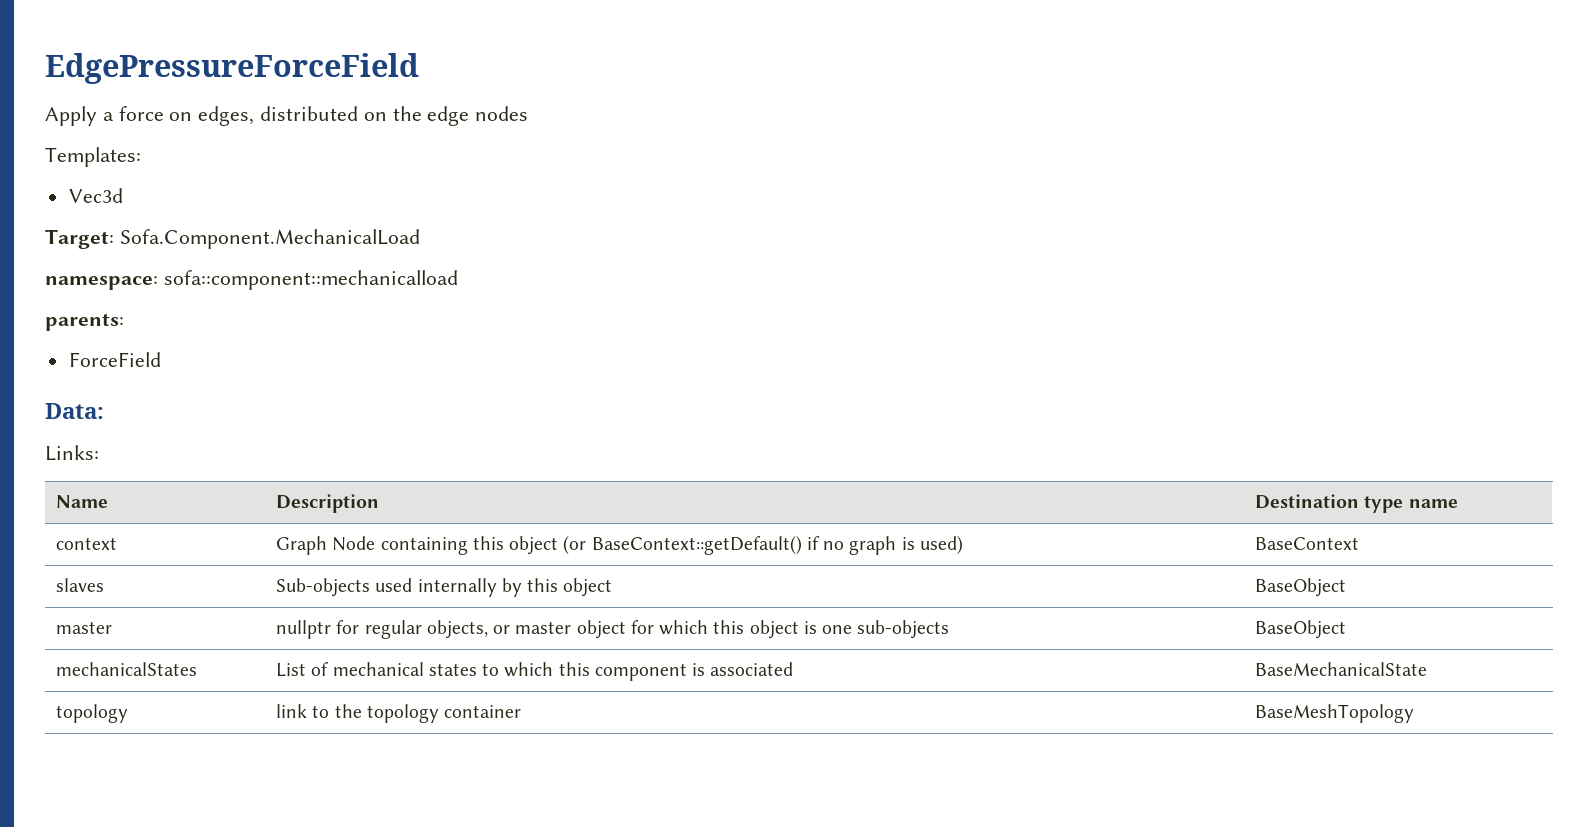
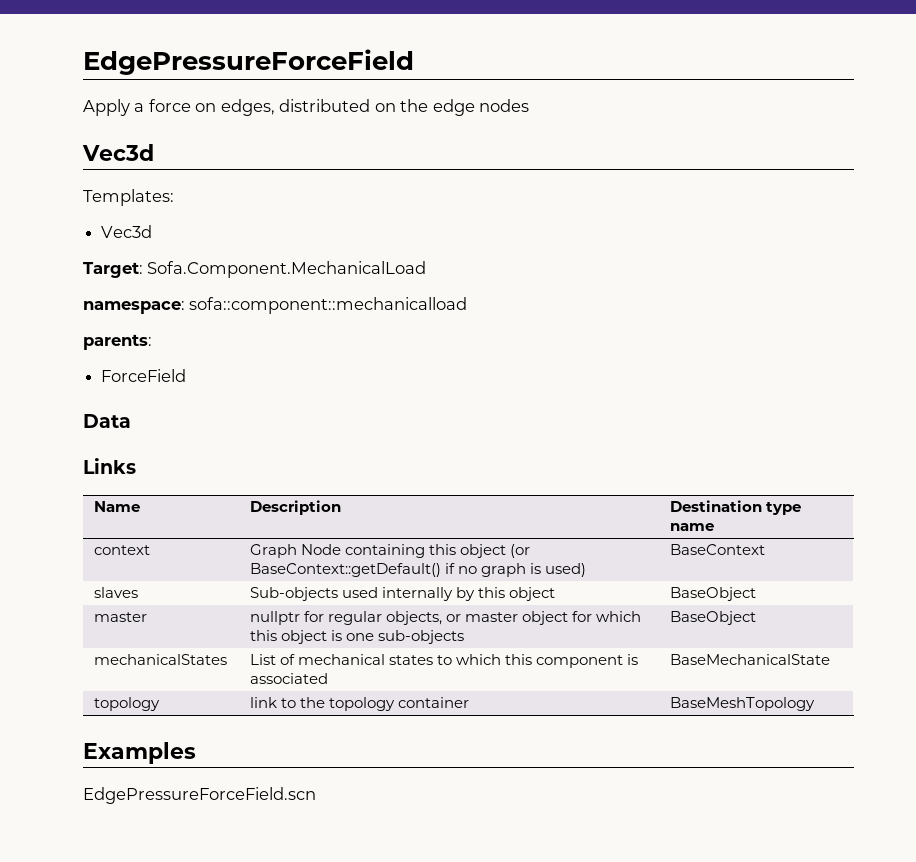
  Apply a force on edges, distributed on the edge nodes
+ Vec3d
- Data:
- Links:
+ Data
+ Links
+ Examples
+ EdgePressureForceField.scn

